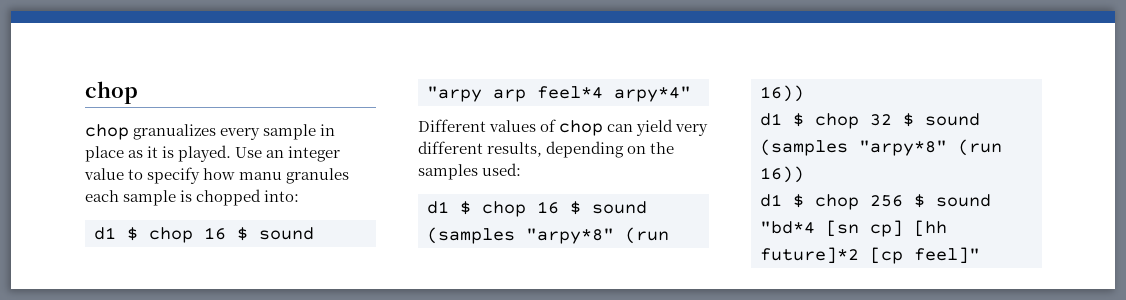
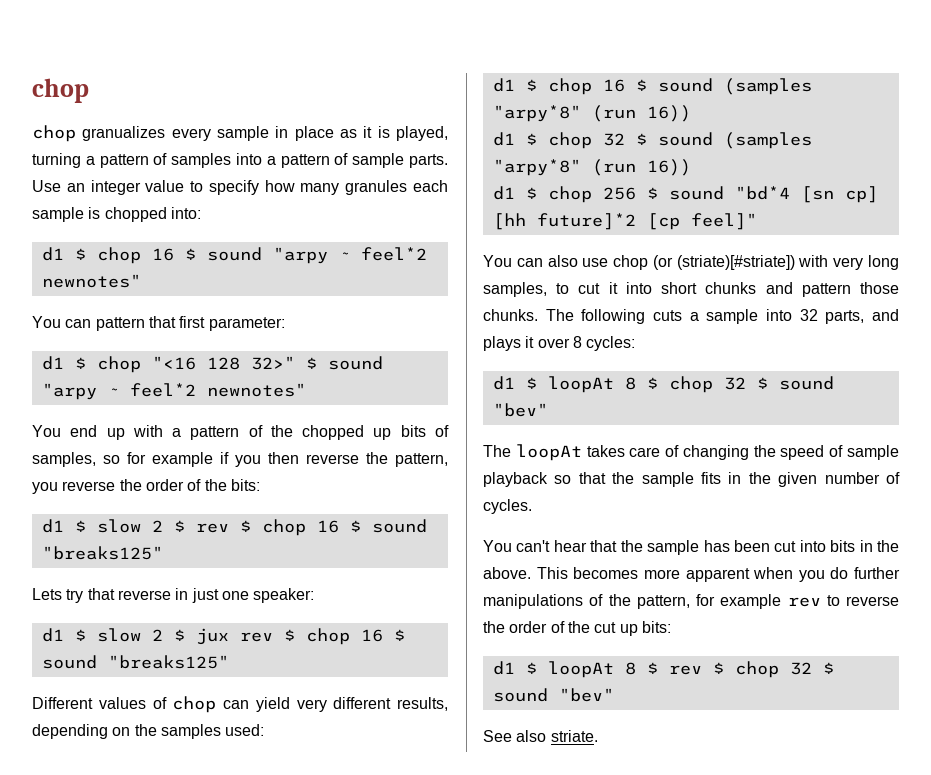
- chop granualizes every sample in place as it is played.
+ chop granualizes every sample in place as it is played, turning a pattern of samples into a pattern of sample parts.
- Use an integer value to specify how manu granules each sample is chopped into:
+ Use an integer value to specify how many granules each sample is chopped into:
- d1 $ chop 16 $ sound "arpy arp feel*4 arpy*4"
+ d1 $ chop 16 $ sound "arpy ~ feel*2 newnotes"
+ You can pattern that first parameter:
+ d1 $ chop "<16 128 32>" $ sound "arpy ~ feel*2 newnotes"
+ You end up with a pattern of the chopped up bits of samples, so for example if you then reverse the pattern, you reverse the order of the bits:
+ d1 $ slow 2 $ rev $ chop 16 $ sound "breaks125"
+ Lets try that reverse in just one speaker:
+ d1 $ slow 2 $ jux rev $ chop 16 $ sound "breaks125"
+ You can also use chop (or (striate)[#striate]) with very long samples, to cut it into short chunks and pattern those chunks. The following cuts a sample into 32 parts, and plays it over 8 cycles:
+ d1 $ loopAt 8 $ chop 32 $ sound "bev"
+ The loopAt takes care of changing the speed of sample playback so that the sample fits in the given number of cycles.
+ You can't hear that the sample has been cut into bits in the above. This becomes more apparent when you do further manipulations of the pattern, for example rev to reverse the order of the cut up bits:
+ d1 $ loopAt 8 $ rev $ chop 32 $ sound "bev"
+ See also striate.

